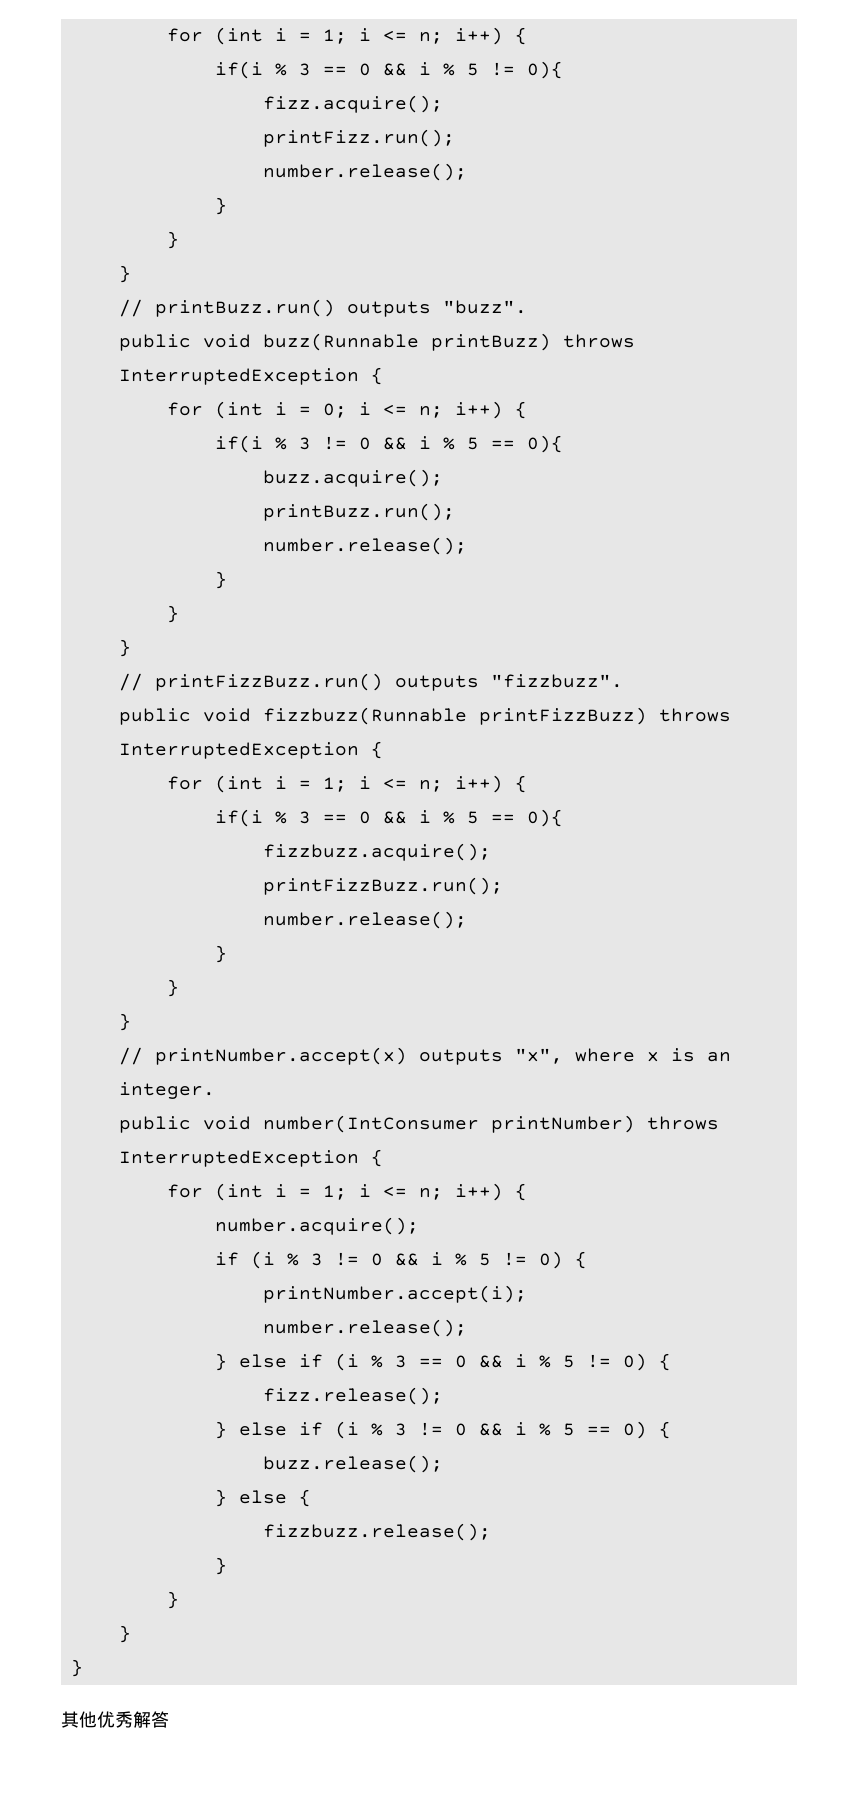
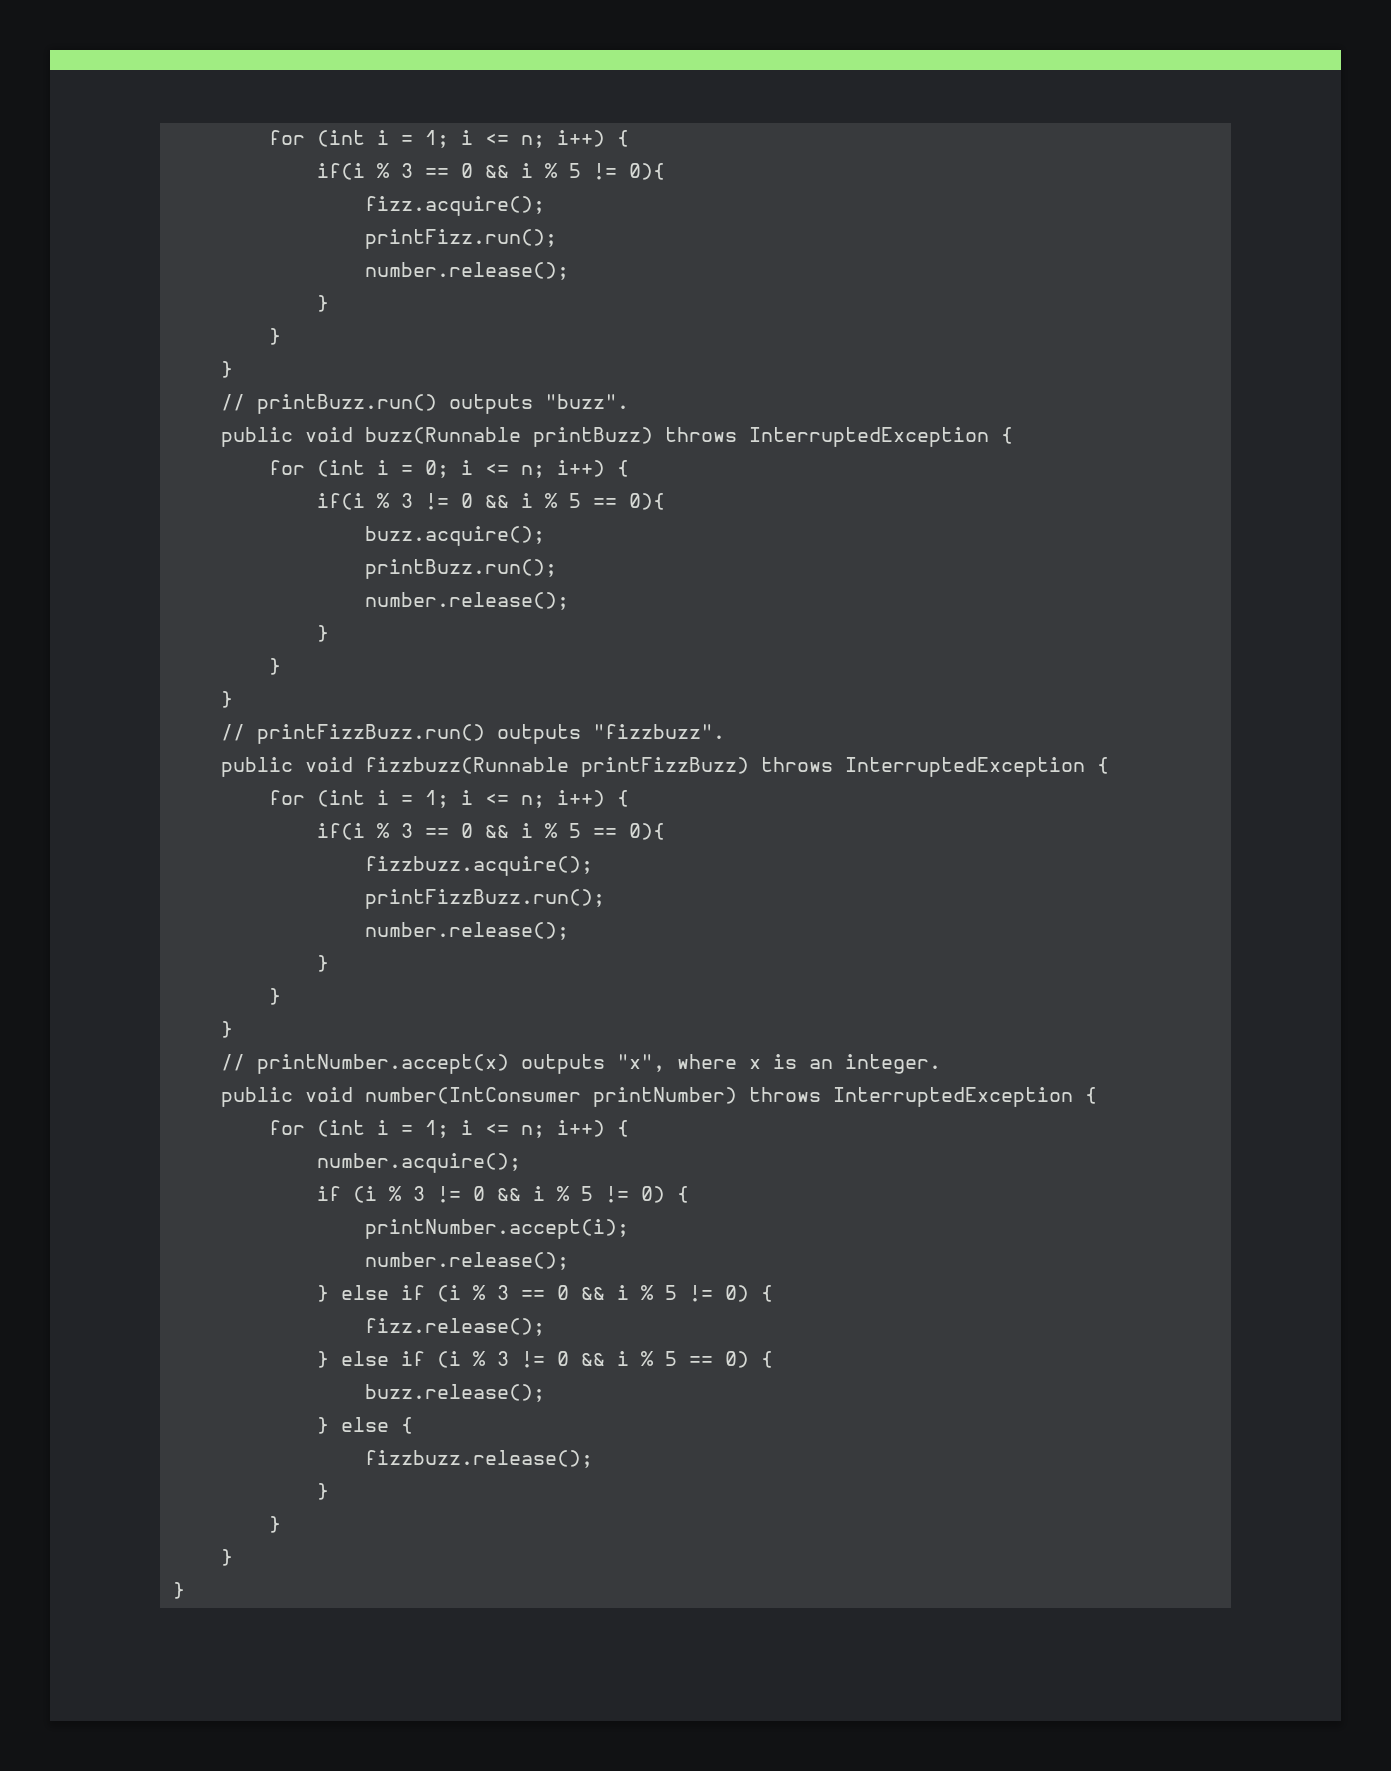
- 其他优秀解答

